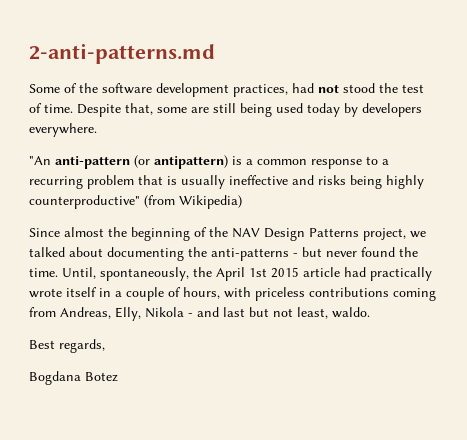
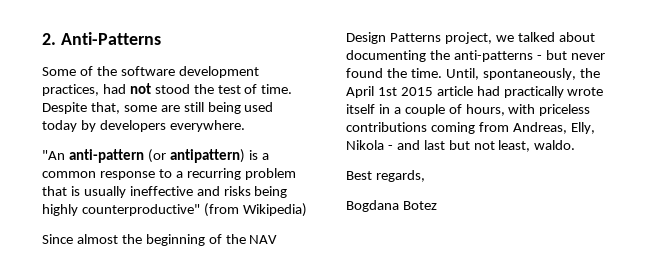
- 2-anti-patterns.md
+ 2. Anti-Patterns

